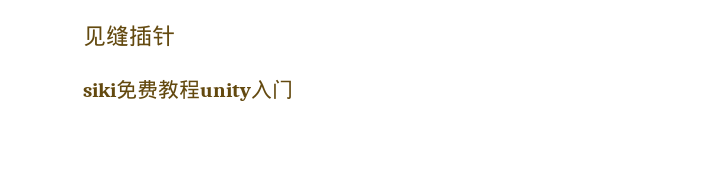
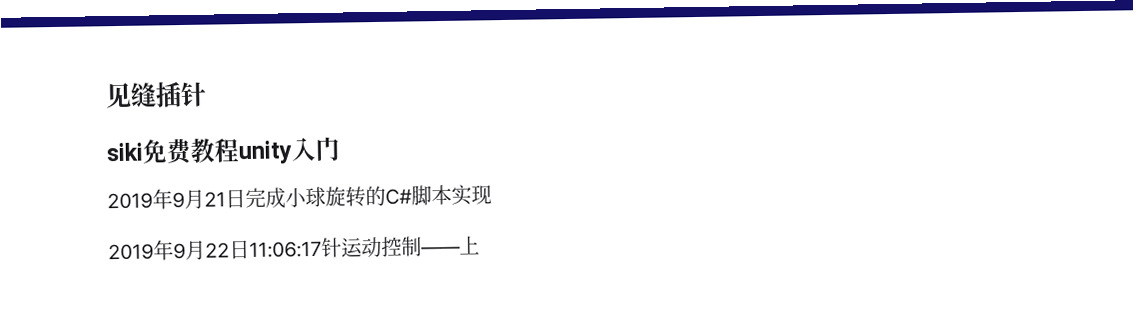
+ 2019年9月21日完成小球旋转的C#脚本实现
+ 2019年9月22日11:06:17针运动控制——上

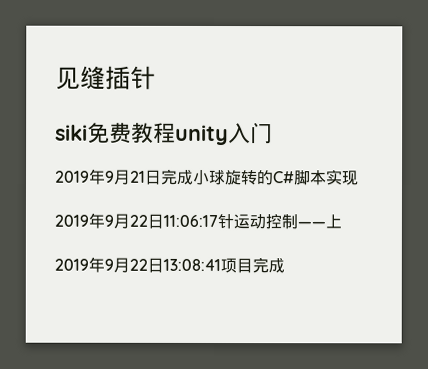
+ 2019年9月22日13:08:41项目完成

